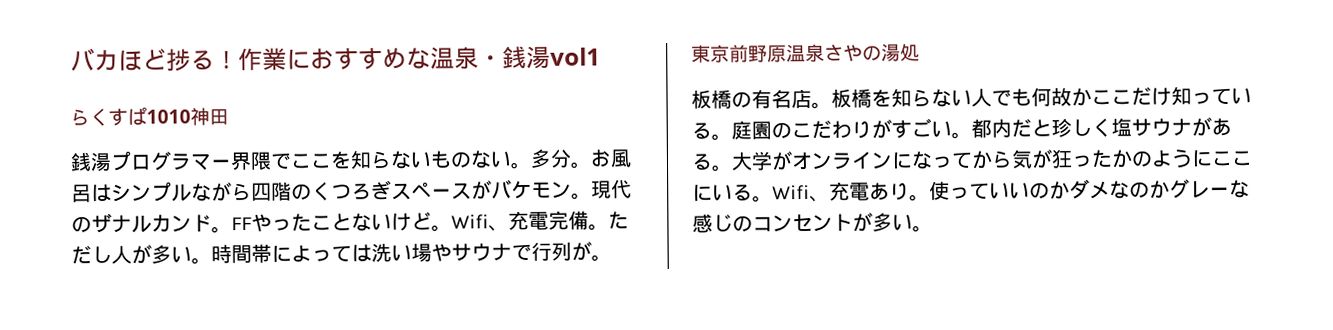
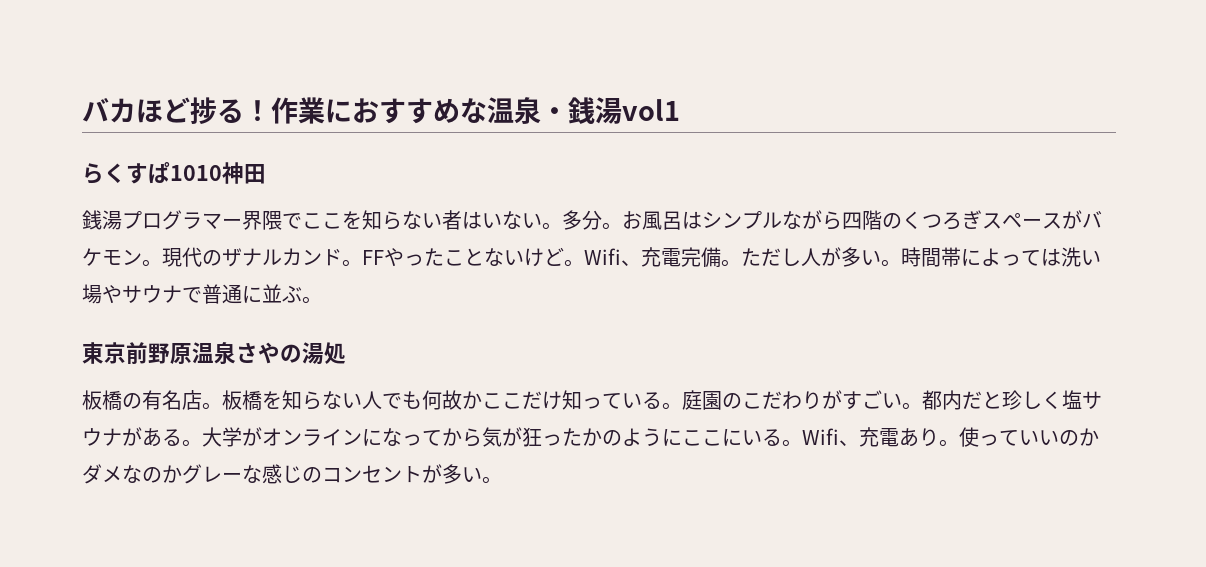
- 銭湯プログラマー界隈でここを知らないものない。
+ 銭湯プログラマー界隈でここを知らない者はいない。
- 時間帯によっては洗い場やサウナで行列が。
+ 時間帯によっては洗い場やサウナで普通に並ぶ。

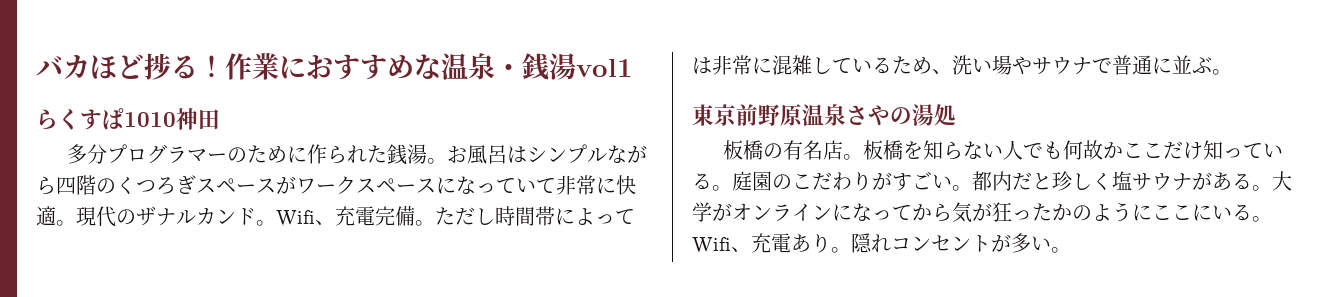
- 銭湯プログラマー界隈でここを知らない者はいない。多分。
+ 多分プログラマーのために作られた銭湯。
- お風呂はシンプルながら四階のくつろぎスペースがバケモン。
+ お風呂はシンプルながら四階のくつろぎスペースがワークスペースになっていて非常に快適。
- FFやったことないけど。
- ただし人が多い。時間帯によっては洗い場やサウナで普通に並ぶ。
+ ただし時間帯によっては非常に混雑しているため、洗い場やサウナで普通に並ぶ。
- 使っていいのかダメなのかグレーな感じのコンセントが多い。
+ 隠れコンセントが多い。

